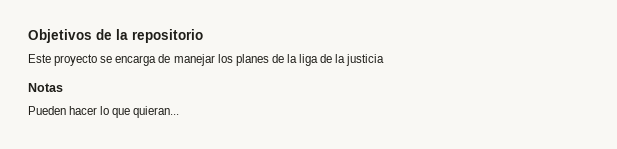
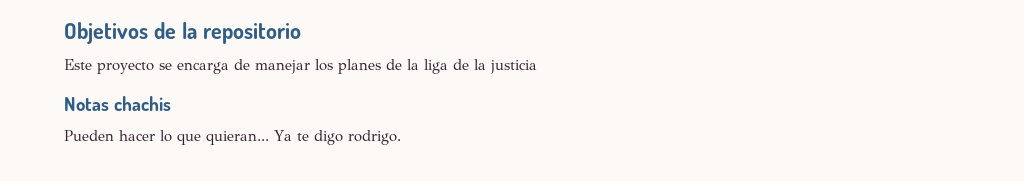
- Notas
+ Notas chachis
+ Ya te digo rodrigo.

